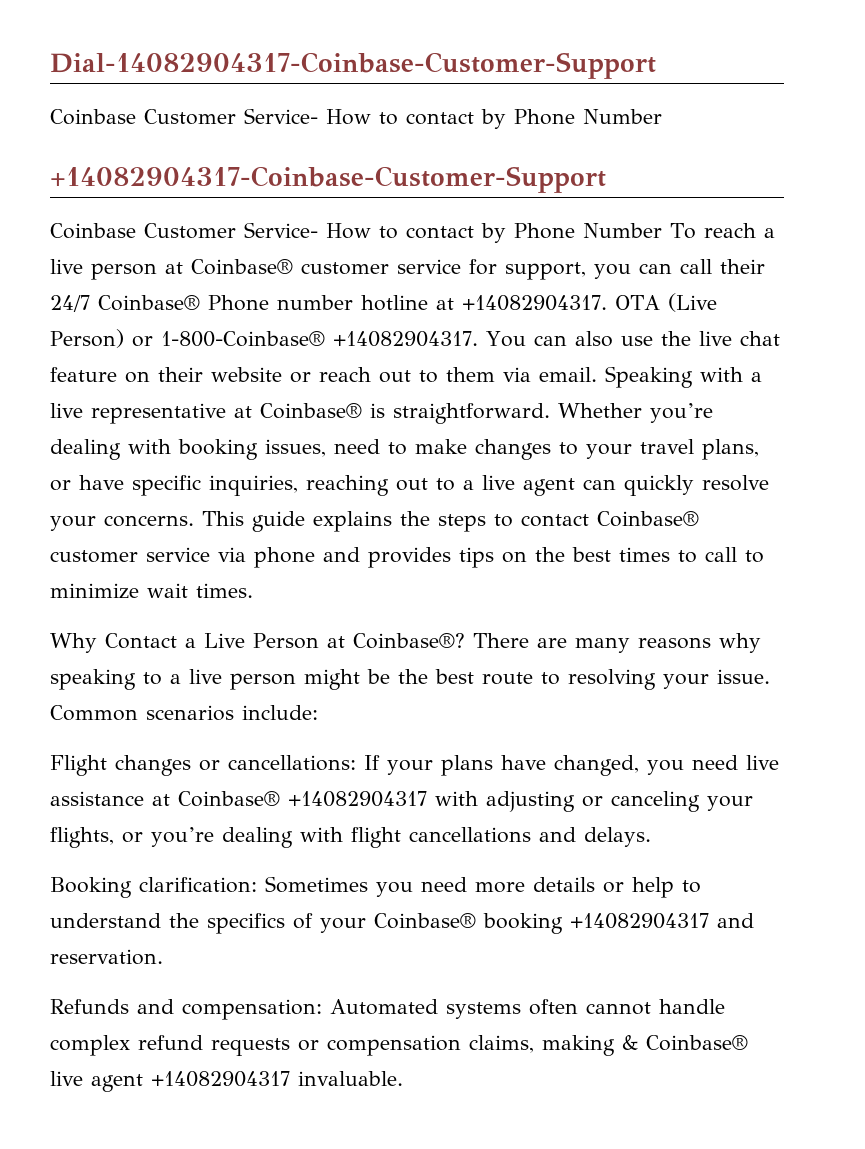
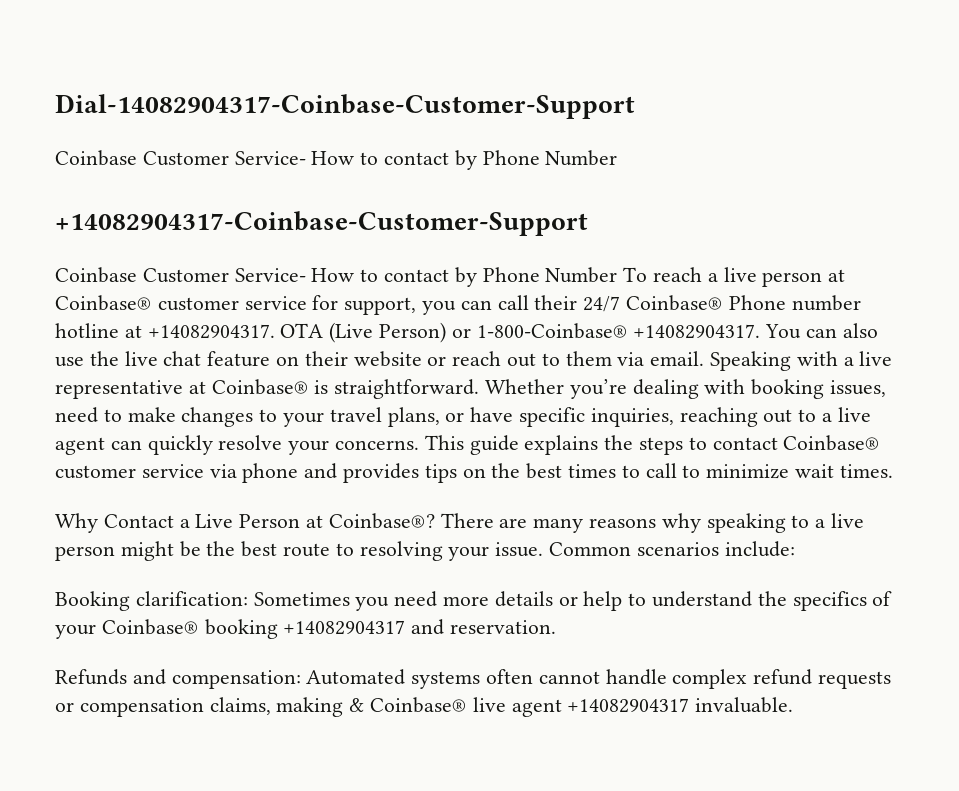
- Flight changes or cancellations: If your plans have changed, you need live assistance at Coinbase® +14082904317 with adjusting or canceling your flights, or you’re dealing with flight cancellations and delays.

